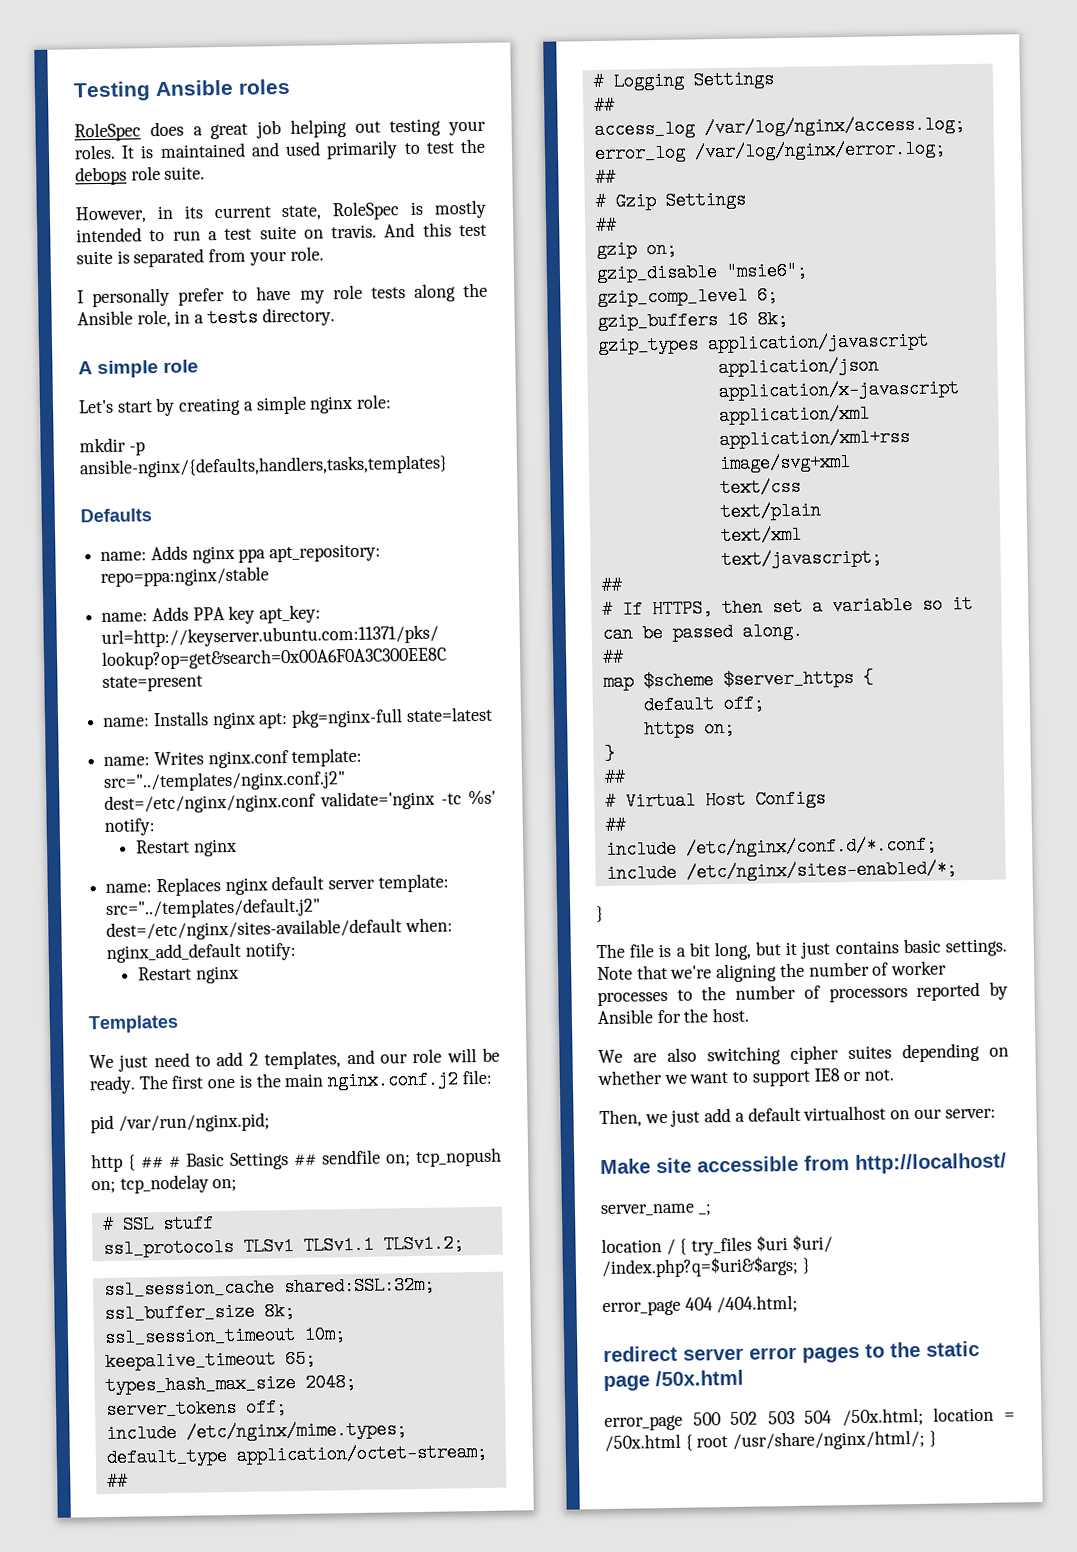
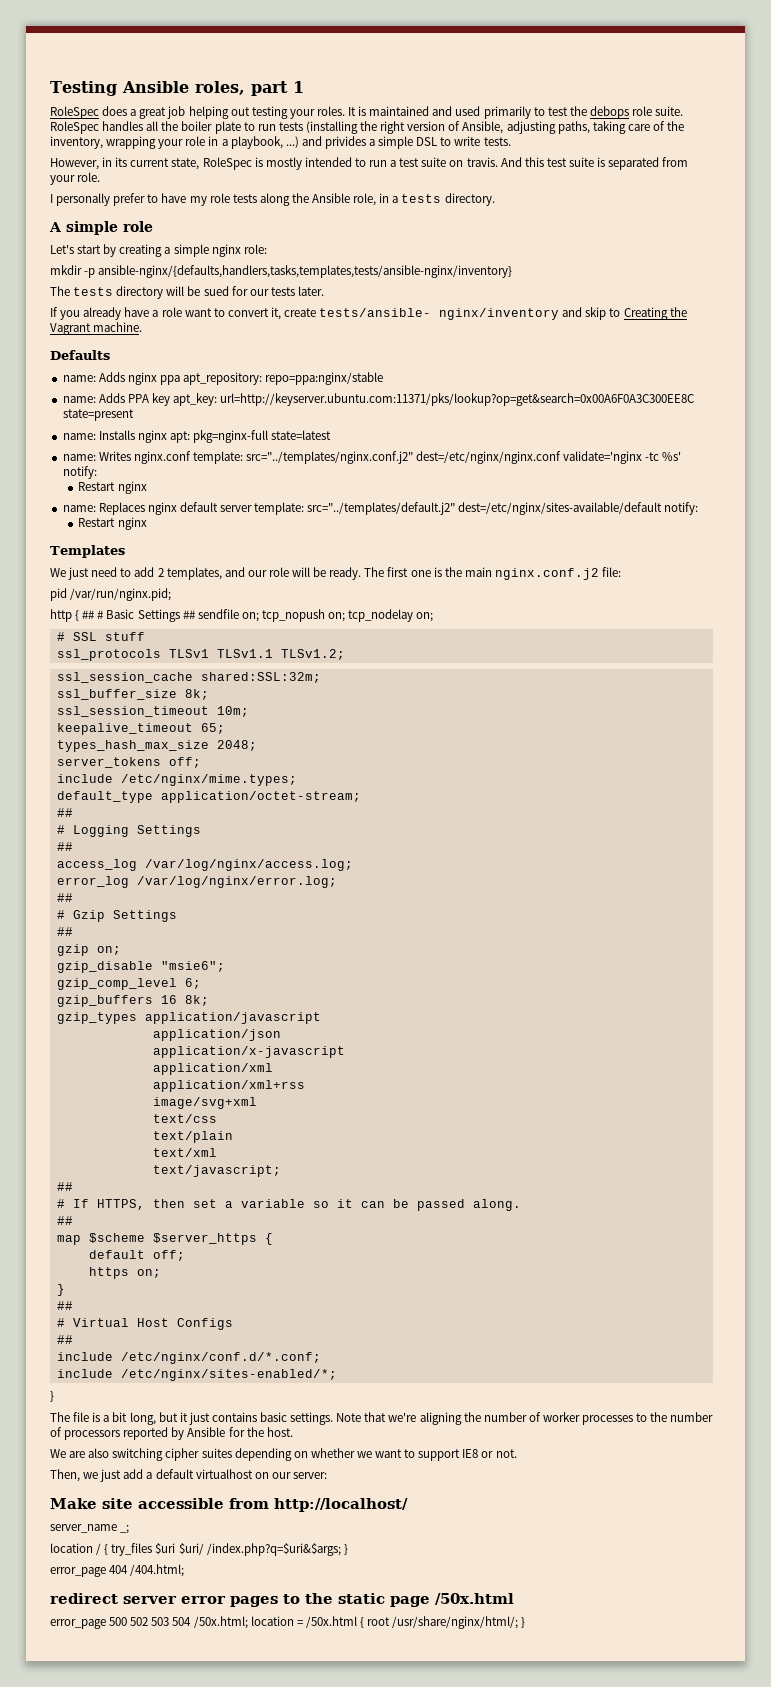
- Testing Ansible roles
+ Testing Ansible roles, part 1
+ RoleSpec handles all the boiler plate to run tests (installing the right version of Ansible, adjusting paths, taking care of the inventory, wrapping your role in a playbook, ...) and privides a simple DSL to write tests.
- mkdir -p ansible-nginx/{defaults,handlers,tasks,templates}
+ mkdir -p ansible-nginx/{defaults,handlers,tasks,templates,tests/ansible-nginx/inventory}
+ The tests directory will be sued for our tests later.
+ If you already have a role want to convert it, create tests/ansible- nginx/inventory and skip to Creating the Vagrant machine.
- name: Replaces nginx default server template: src="../templates/default.j2" dest=/etc/nginx/sites-available/default when: nginx_add_default notify:
+ name: Replaces nginx default server template: src="../templates/default.j2" dest=/etc/nginx/sites-available/default notify:

